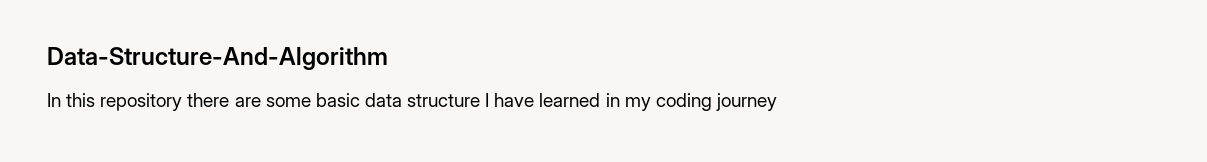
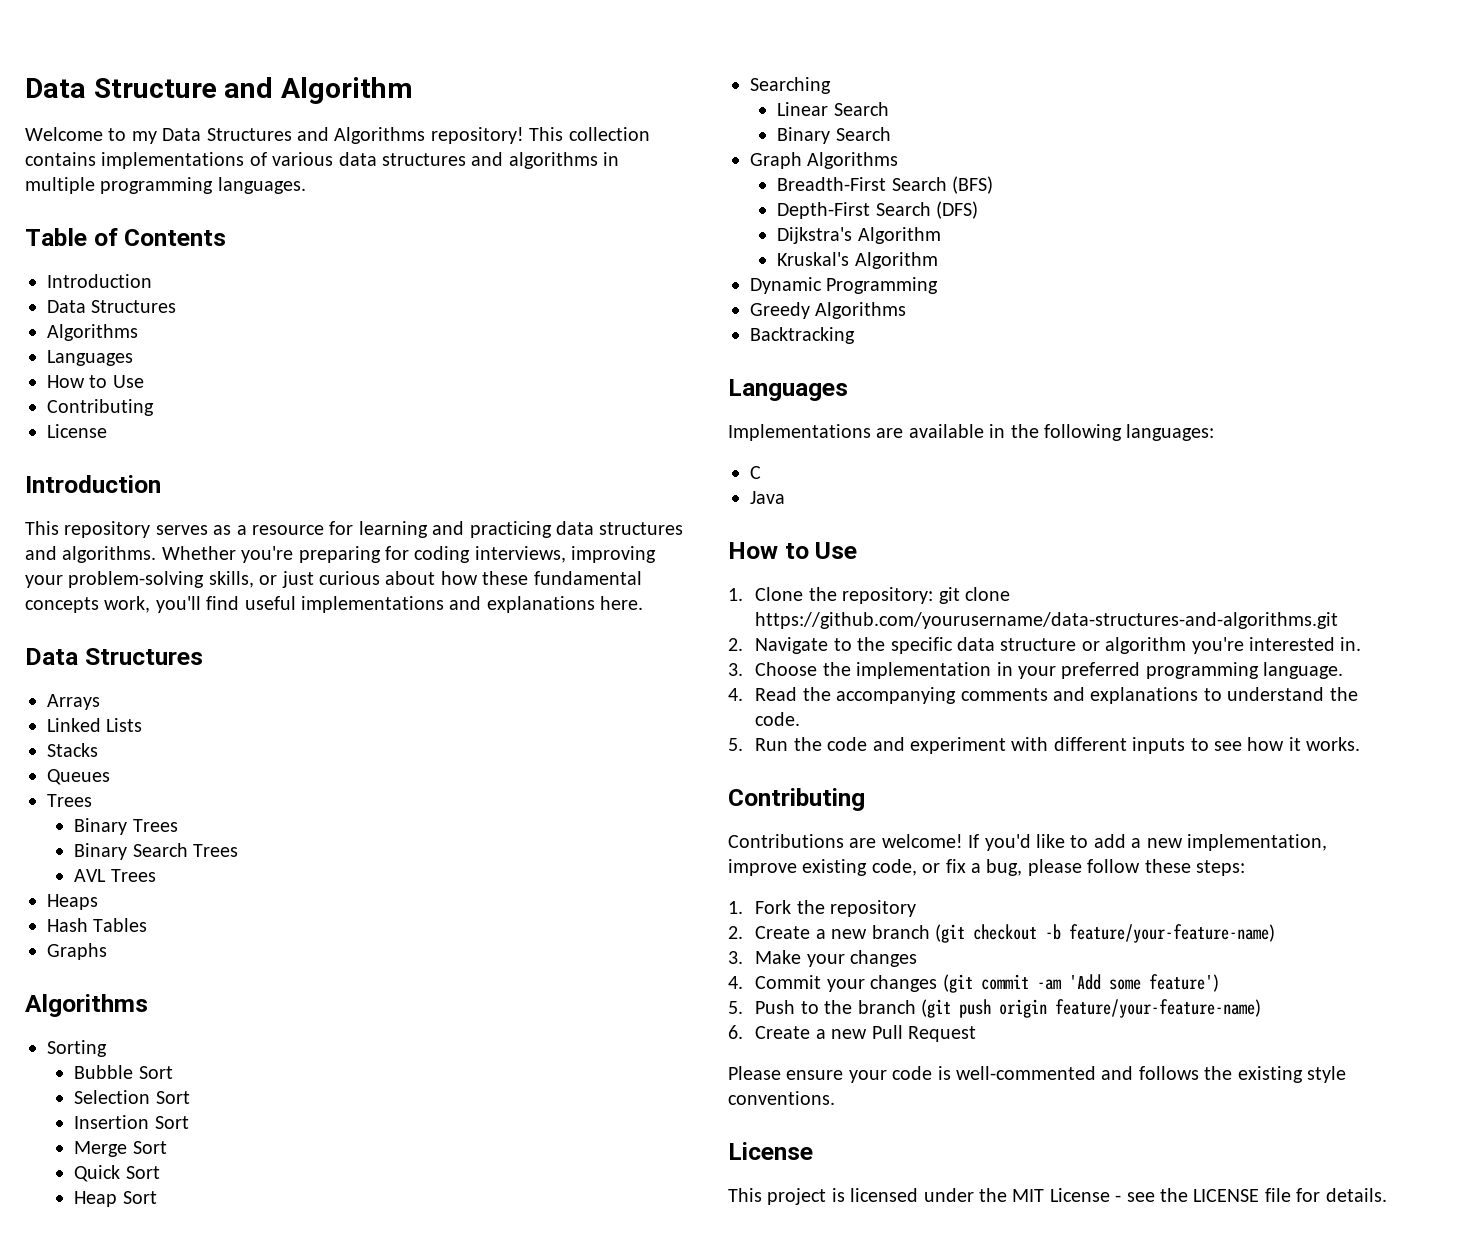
- Data-Structure-And-Algorithm
- In this repository there are some basic data structure I have learned in my coding journey
+ Data Structure and Algorithm
+ Welcome to my Data Structures and Algorithms repository! This collection contains implementations of various data structures and algorithms in multiple programming languages.
+ Table of Contents
+ Introduction
+ Data Structures
+ Algorithms
+ Languages
+ How to Use
+ Contributing
+ License
+ Introduction
+ This repository serves as a resource for learning and practicing data structures and algorithms. Whether you're preparing for coding interviews, improving your problem-solving skills, or just curious about how these fundamental concepts work, you'll find useful implementations and explanations here.
+ Data Structures
+ Arrays
+ Linked Lists
+ Stacks
+ Queues
+ Trees
+ Binary Trees
+ Binary Search Trees
+ AVL Trees
+ Heaps
+ Hash Tables
+ Graphs
+ Algorithms
+ Sorting
+ Bubble Sort
+ Selection Sort
+ Insertion Sort
+ Merge Sort
+ Quick Sort
+ Heap Sort
+ Searching
+ Linear Search
+ Binary Search
+ Graph Algorithms
+ Breadth-First Search (BFS)
+ Depth-First Search (DFS)
+ Dijkstra's Algorithm
+ Kruskal's Algorithm
+ Dynamic Programming
+ Greedy Algorithms
+ Backtracking
+ Languages
+ Implementations are available in the following languages:
+ C
+ Java
+ How to Use
+ 1. Clone the repository: git clone https://github.com/yourusername/data-structures-and-algorithms.git
+ 2. Navigate to the specific data structure or algorithm you're interested in.
+ 3. Choose the implementation in your preferred programming language.
+ 4. Read the accompanying comments and explanations to understand the code.
+ 5. Run the code and experiment with different inputs to see how it works.
+ Contributing
+ Contributions are welcome! If you'd like to add a new implementation, improve existing code, or fix a bug, please follow these steps:
+ 1. Fork the repository
+ 2. Create a new branch (git checkout -b feature/your-feature-name)
+ 3. Make your changes
+ 4. Commit your changes (git commit -am 'Add some feature')
+ 5. Push to the branch (git push origin feature/your-feature-name)
+ 6. Create a new Pull Request
+ Please ensure your code is well-commented and follows the existing style conventions.
+ License
+ This project is licensed under the MIT License - see the LICENSE file for details.

